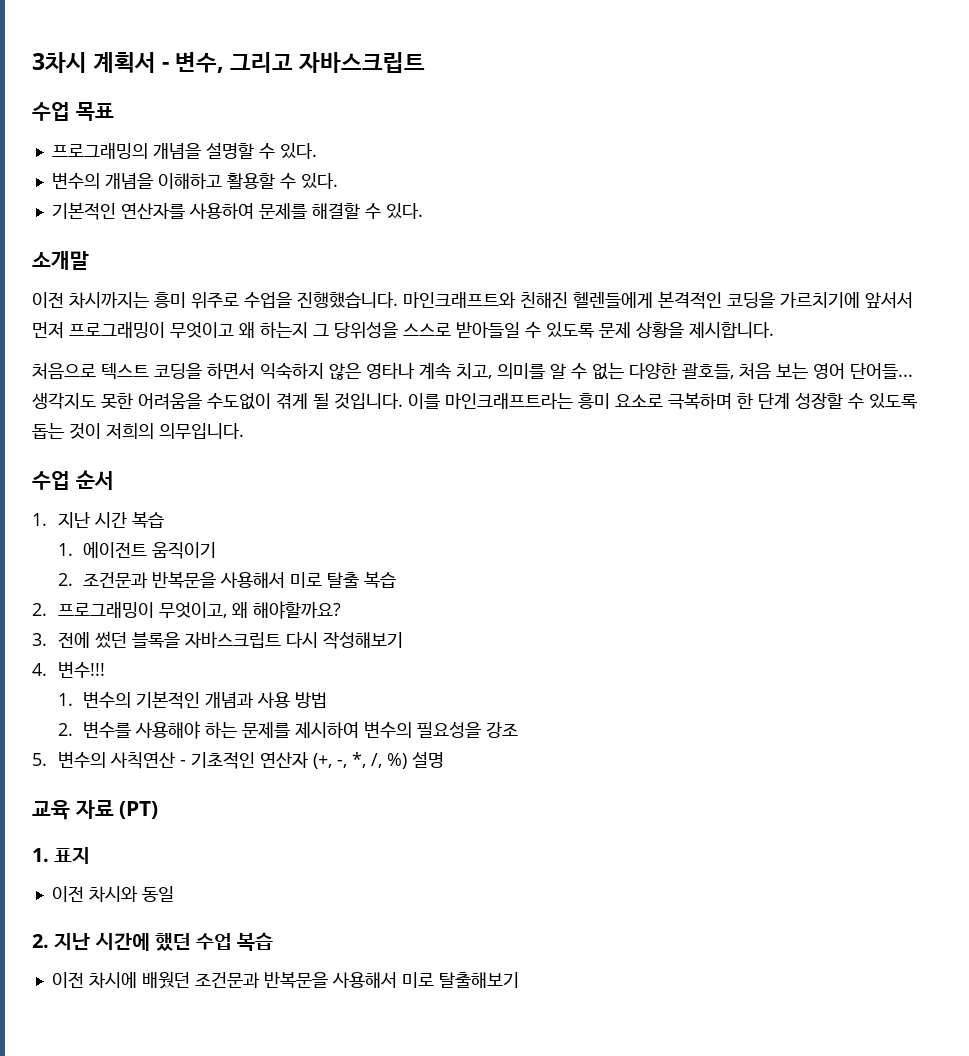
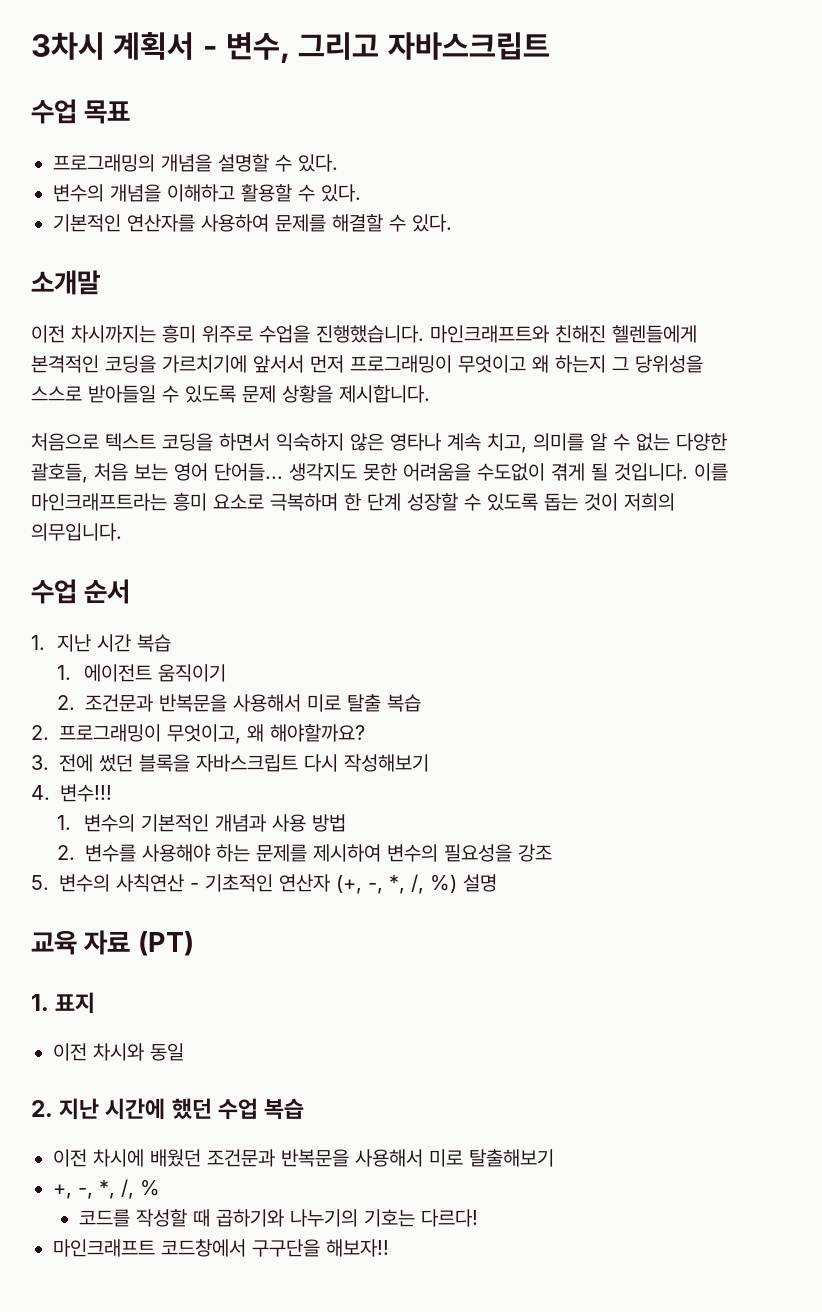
+ +, -, *, /, %
+ 코드를 작성할 때 곱하기와 나누기의 기호는 다르다!
+ 마인크래프트 코드창에서 구구단을 해보자!!

